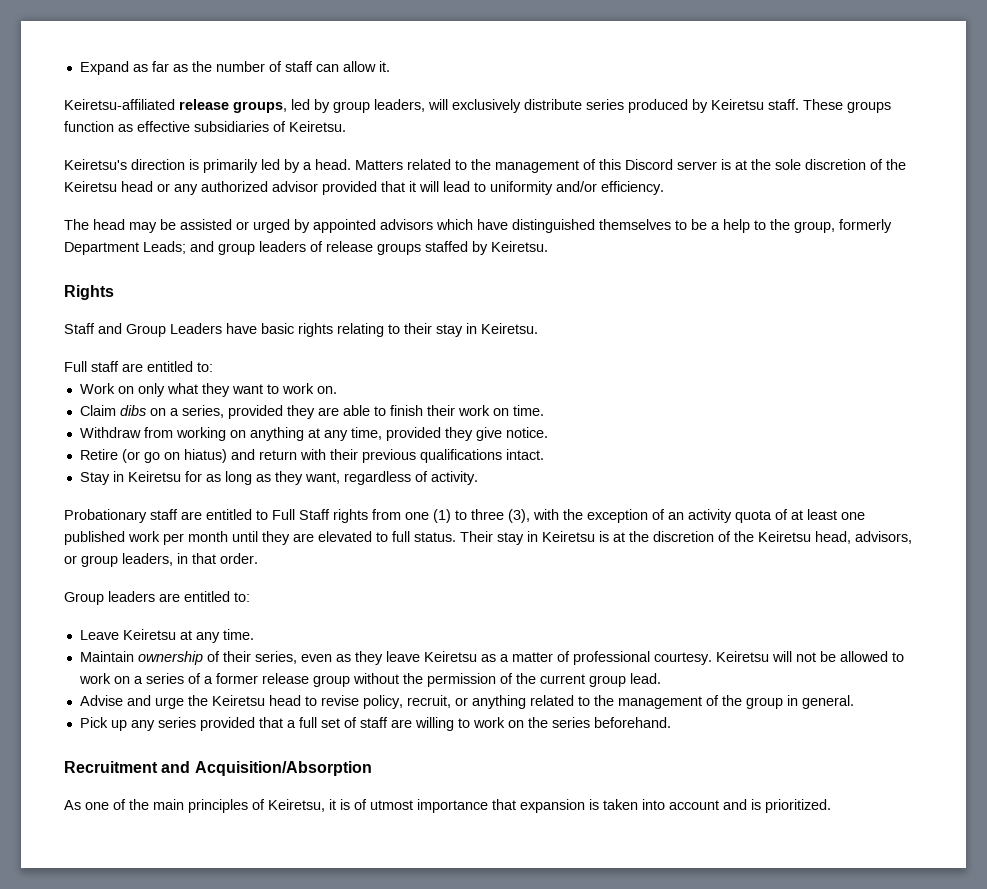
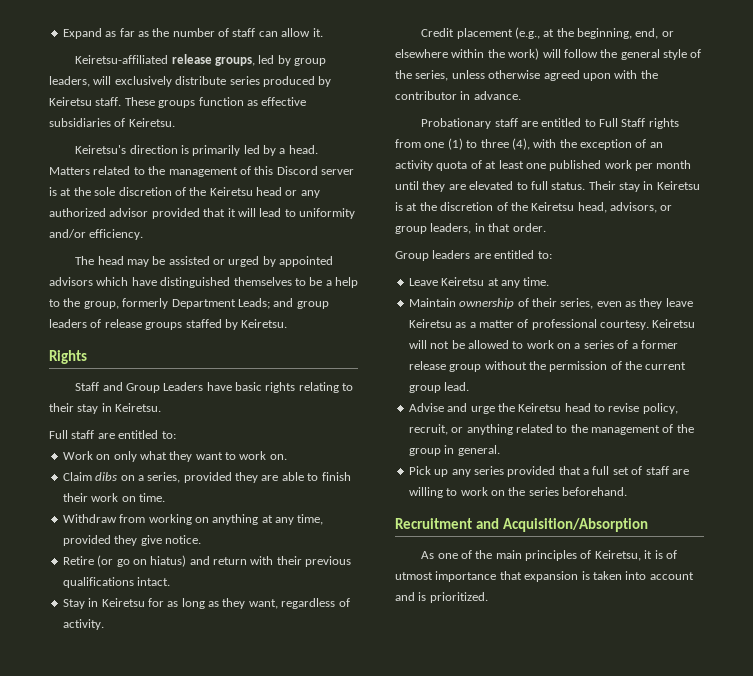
+ Credit placement (e.g., at the beginning, end, or elsewhere within the work) will follow the general style of the series, unless otherwise agreed upon with the contributor in advance.
- Probationary staff are entitled to Full Staff rights from one (1) to three (3), with the exception of an activity quota of at least one published work per month until they are elevated to full status.
+ Probationary staff are entitled to Full Staff rights from one (1) to three (4), with the exception of an activity quota of at least one published work per month until they are elevated to full status.

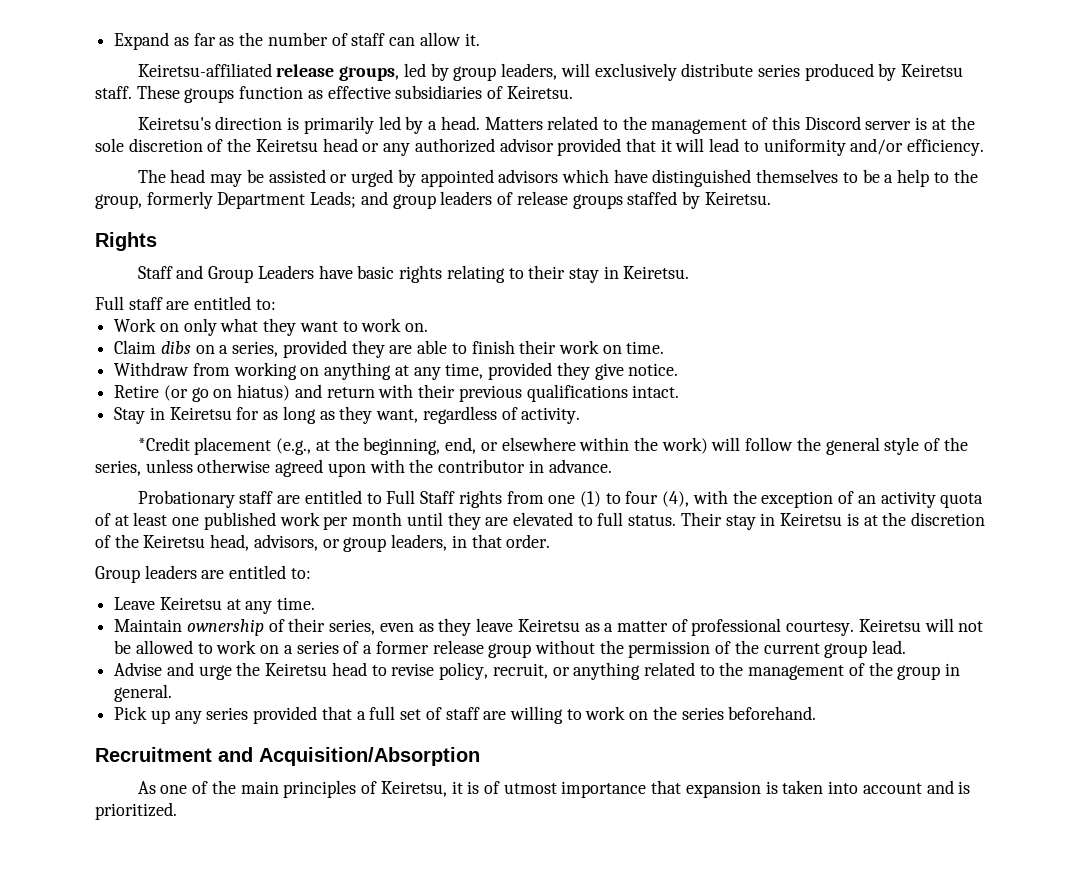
- Credit placement (e.g., at the beginning, end, or elsewhere within the work) will follow the general style of the series, unless otherwise agreed upon with the contributor in advance.
+ *Credit placement (e.g., at the beginning, end, or elsewhere within the work) will follow the general style of the series, unless otherwise agreed upon with the contributor in advance.
- Probationary staff are entitled to Full Staff rights from one (1) to three (4), with the exception of an activity quota of at least one published work per month until they are elevated to full status.
+ Probationary staff are entitled to Full Staff rights from one (1) to four (4), with the exception of an activity quota of at least one published work per month until they are elevated to full status.

